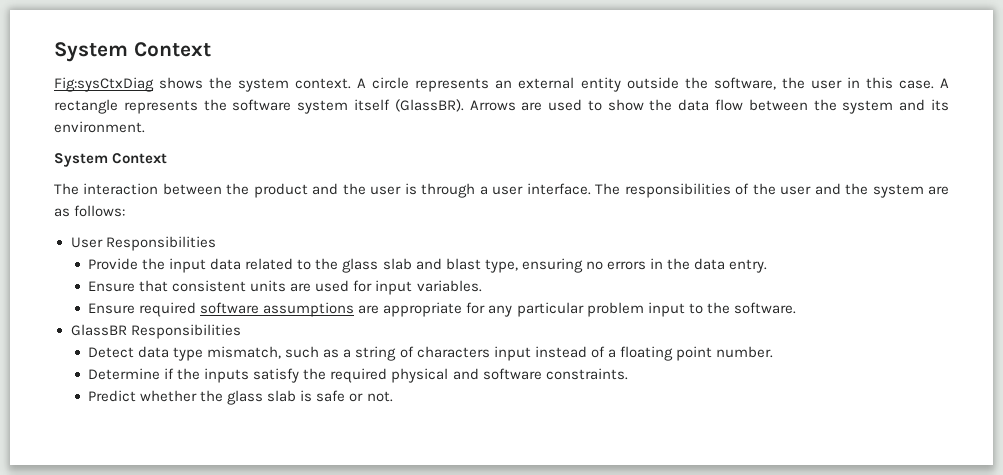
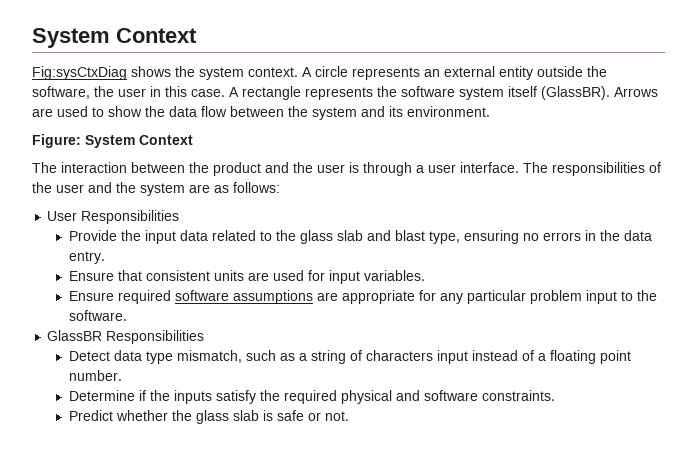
  Arrows are used to show the data flow between the system and its environment.
- System Context
+ Figure: System Context

